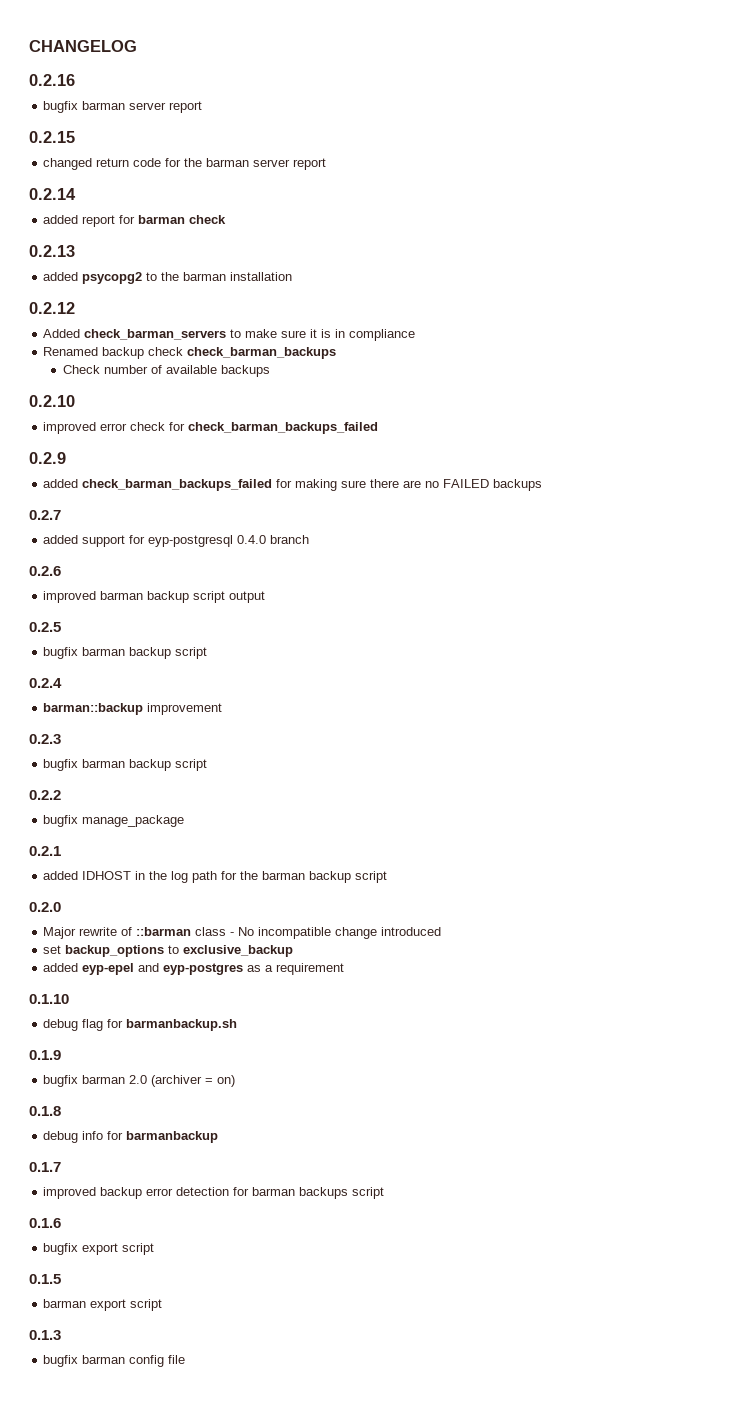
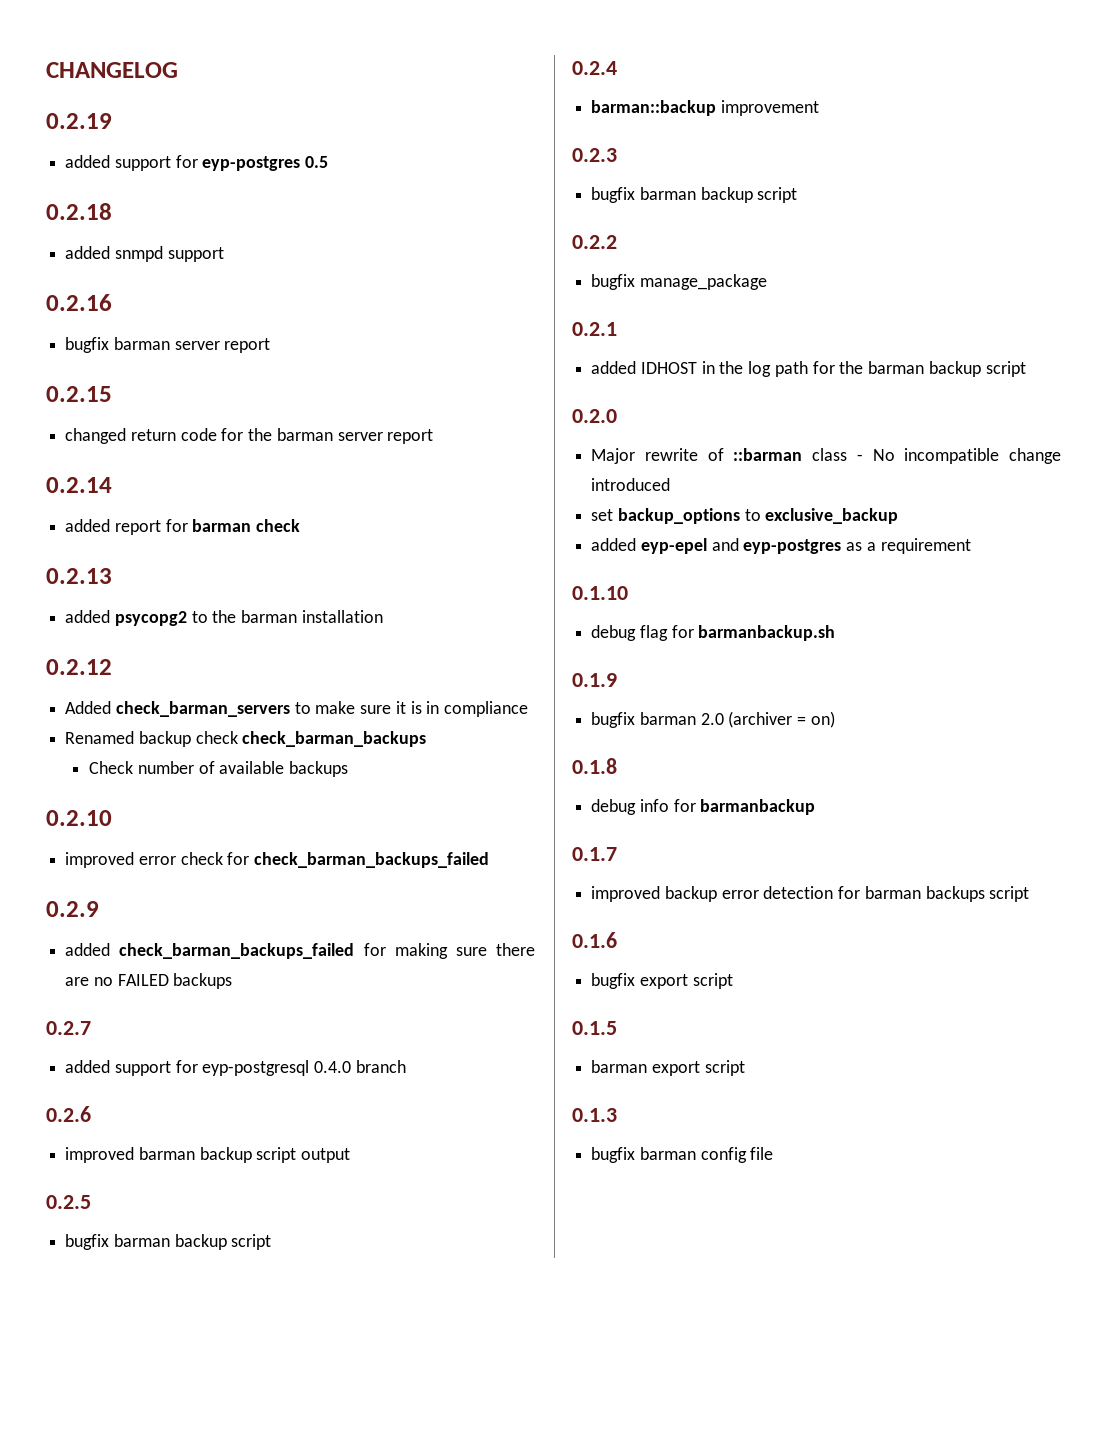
+ 0.2.19
+ added support for eyp-postgres 0.5
+ 0.2.18
+ added snmpd support

